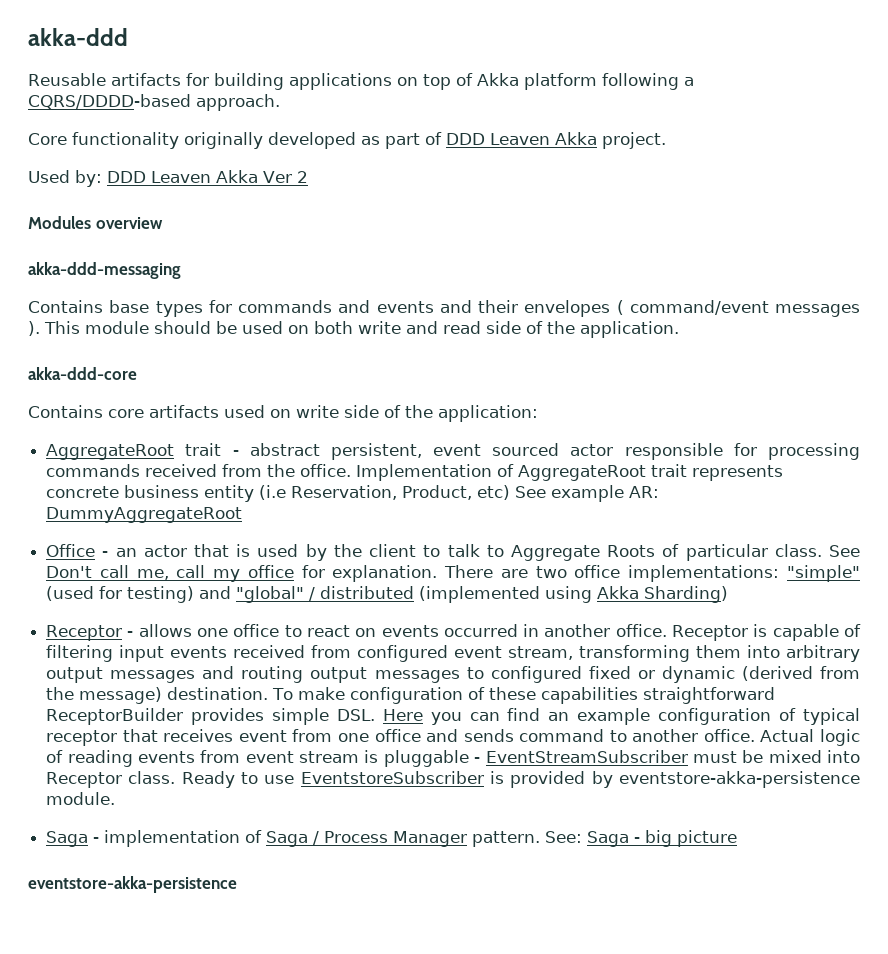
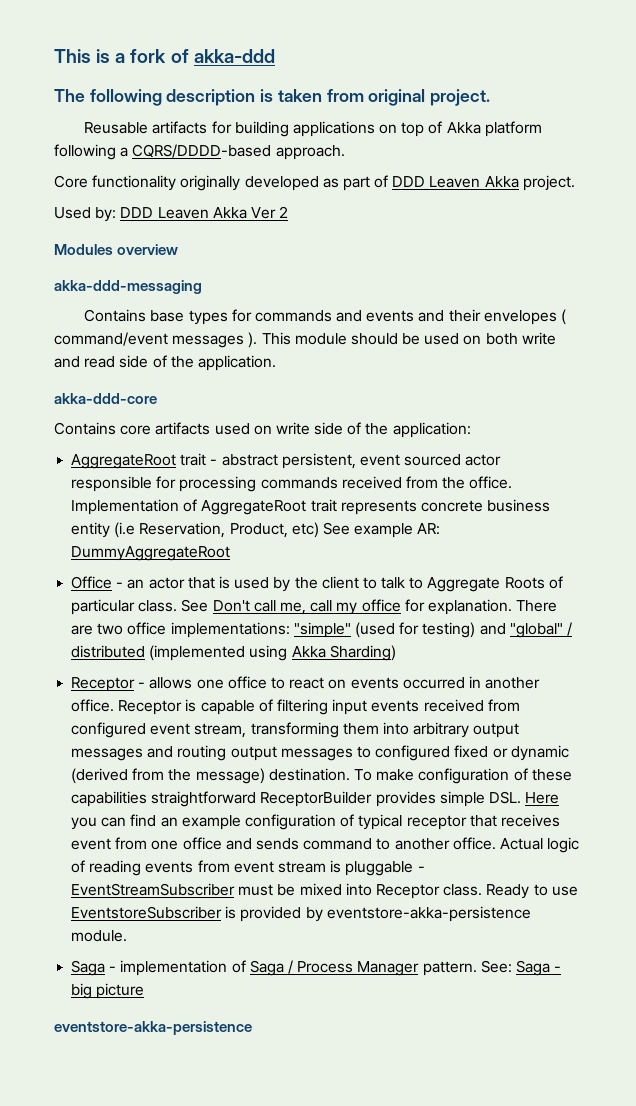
- akka-ddd
+ This is a fork of akka-ddd
+ The following description is taken from original project.

